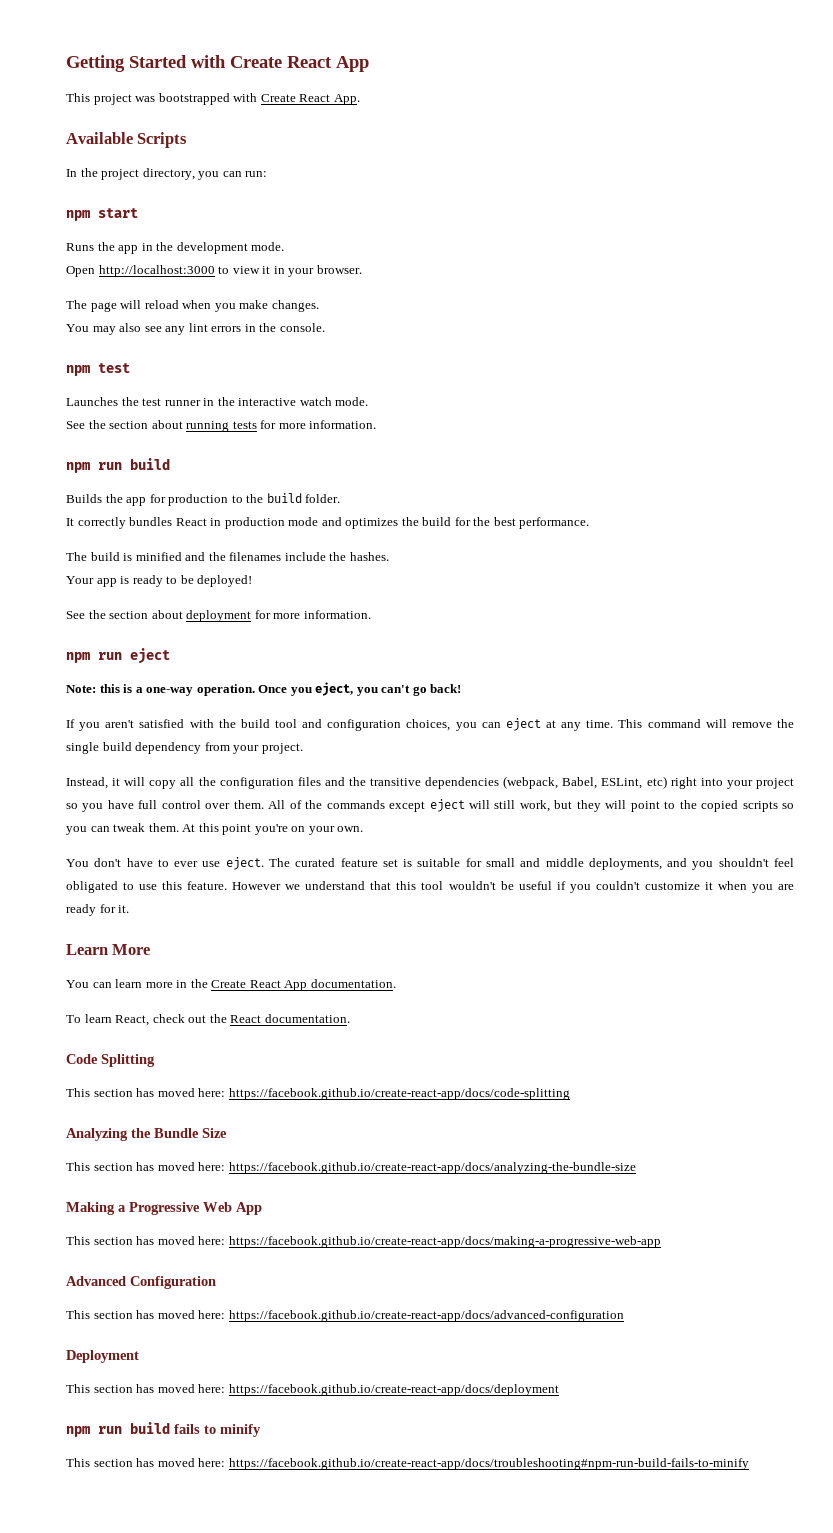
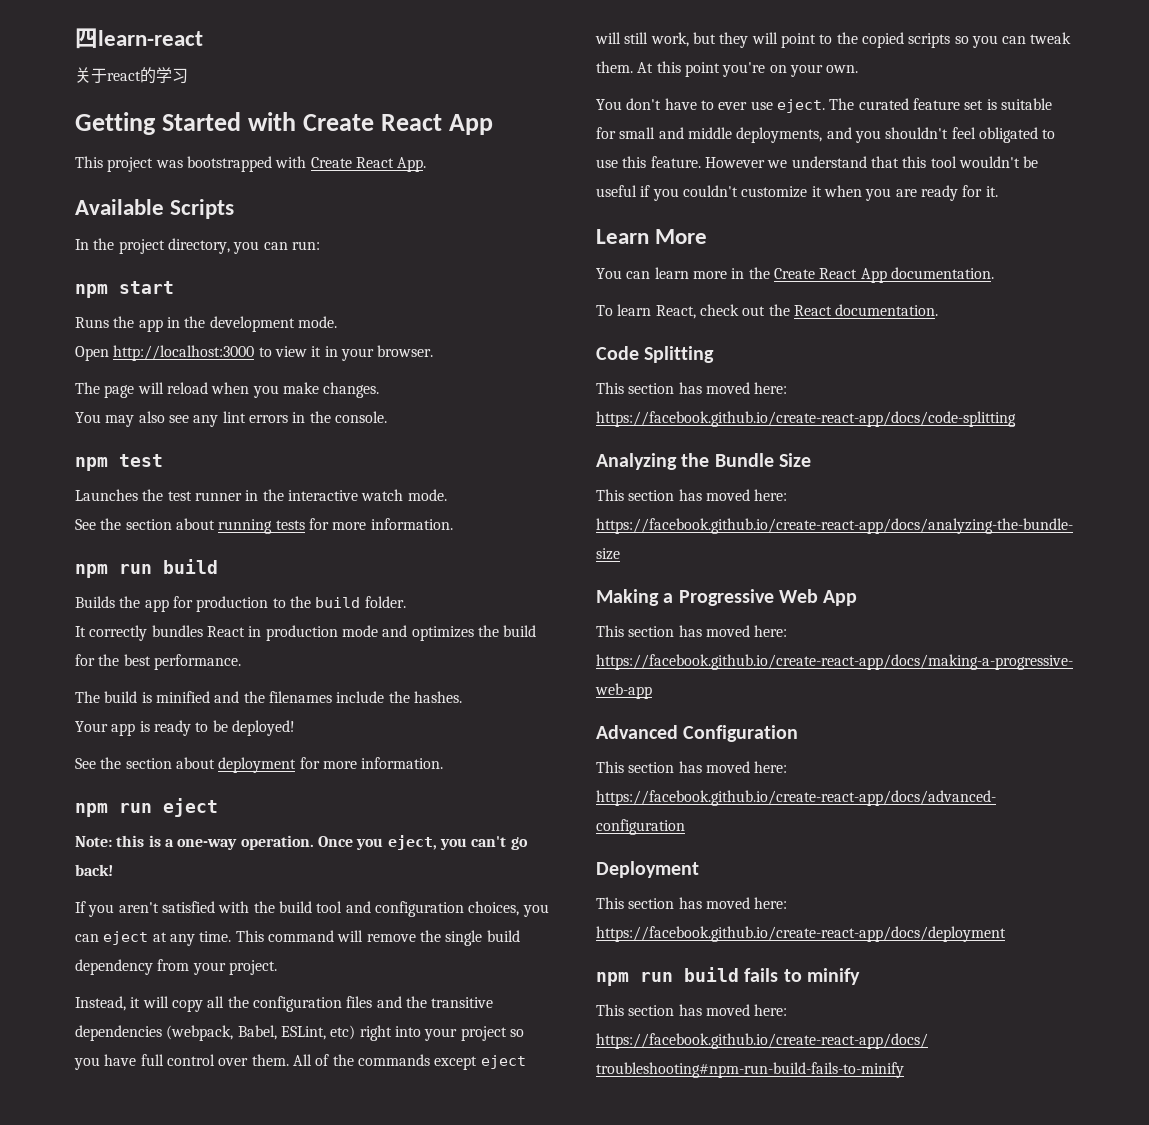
+ 四learn-react
+ 关于react的学习

